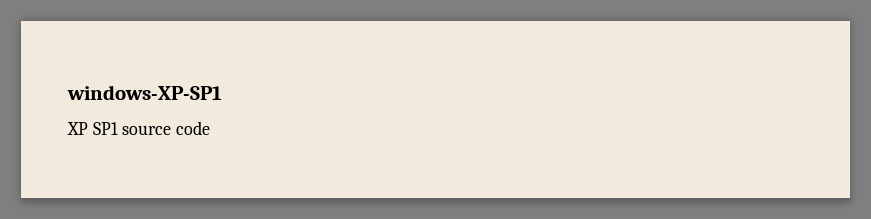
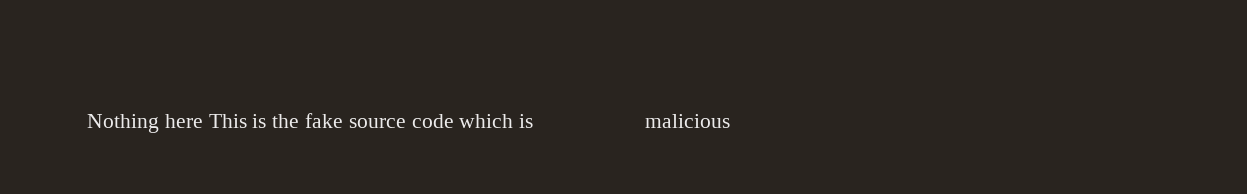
- windows-XP-SP1
- XP SP1 source code
+ Nothing here This is the fake source code which is malicious

